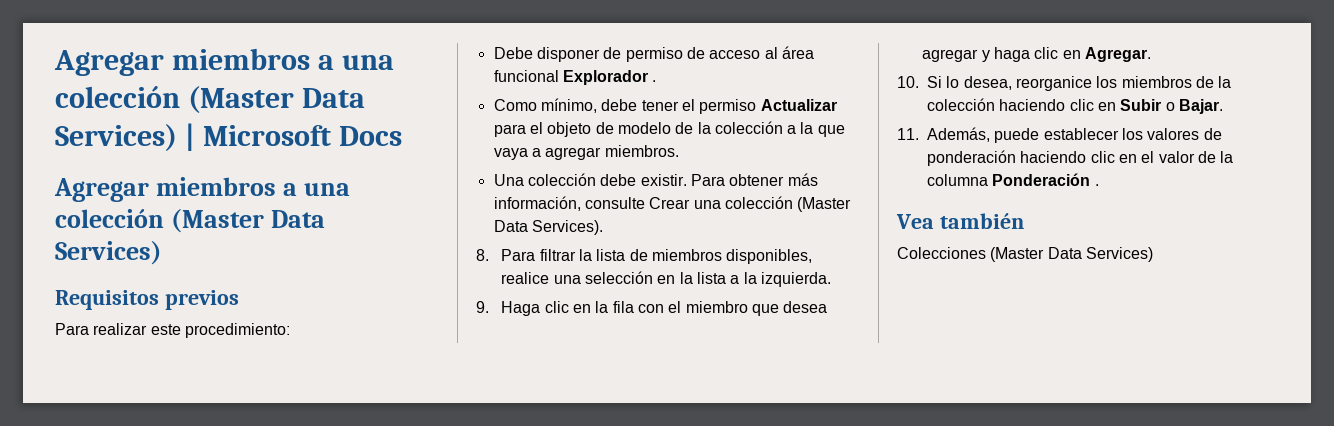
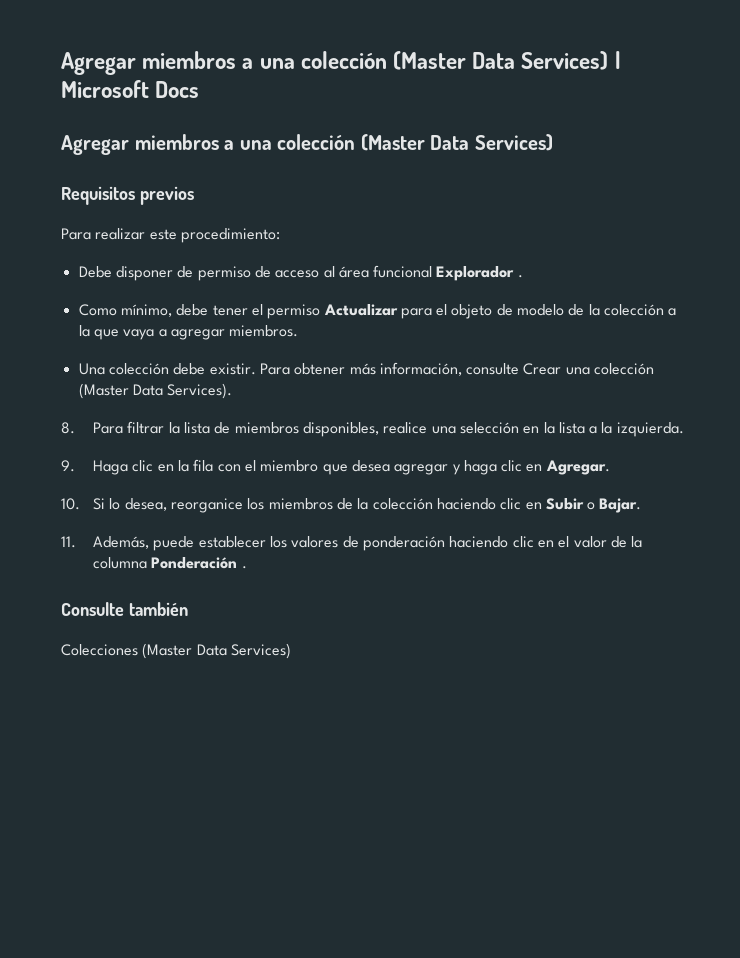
- Vea también
+ Consulte también

